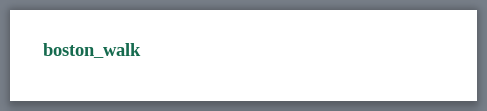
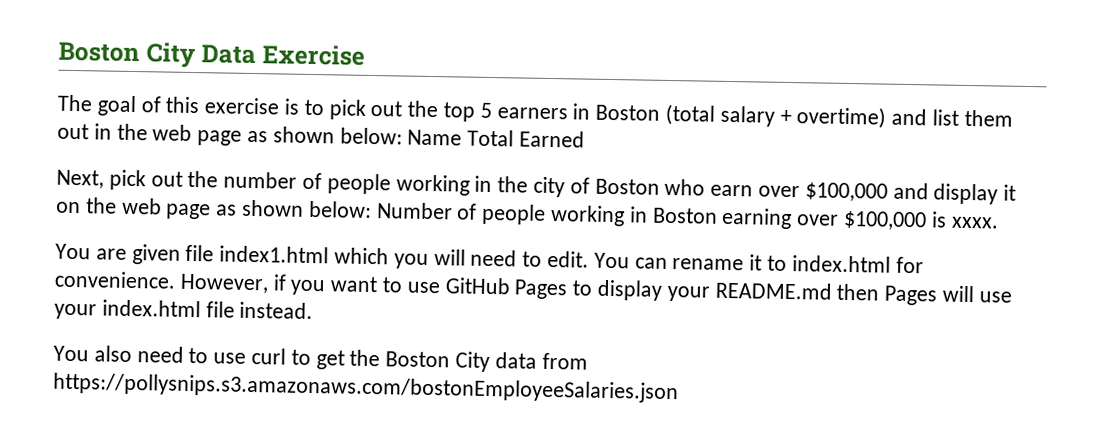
- boston_walk
+ Boston City Data Exercise
+ The goal of this exercise is to pick out the top 5 earners in Boston (total salary + overtime) and list them out in the web page as shown below: Name Total Earned
+ Next, pick out the number of people working in the city of Boston who earn over $100,000 and display it on the web page as shown below: Number of people working in Boston earning over $100,000 is xxxx.
+ You are given file index1.html which you will need to edit. You can rename it to index.html for convenience. However, if you want to use GitHub Pages to display your README.md then Pages will use your index.html file instead.
+ You also need to use curl to get the Boston City data from https://pollysnips.s3.amazonaws.com/bostonEmployeeSalaries.json

